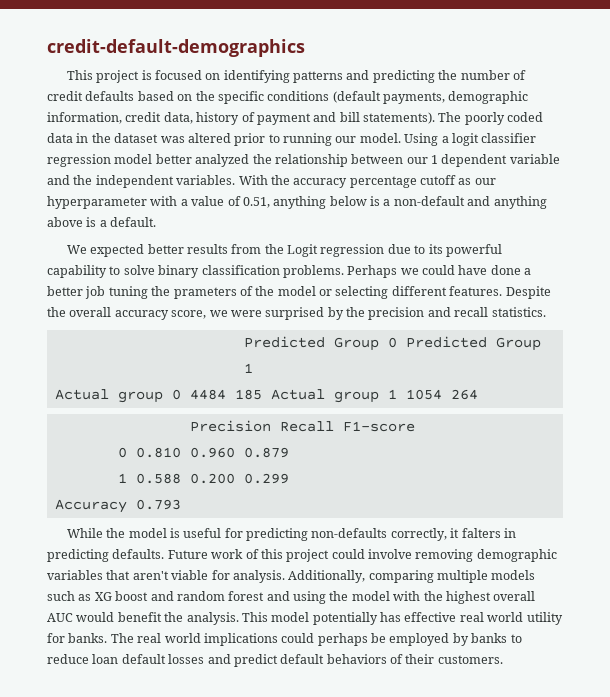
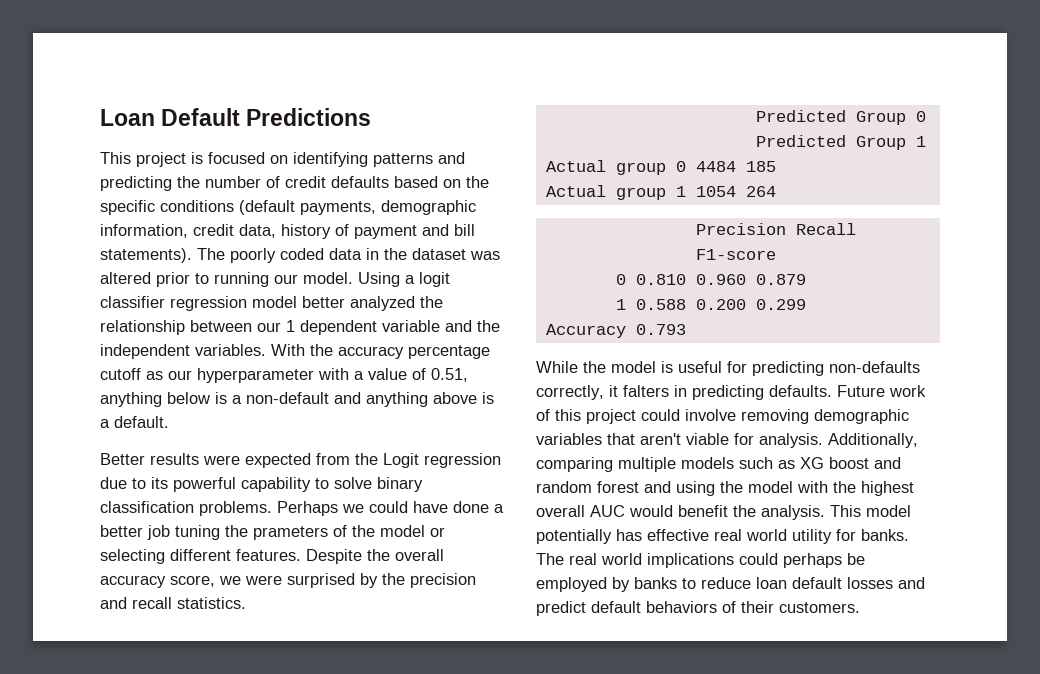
- credit-default-demographics
+ Loan Default Predictions
- We expected better results from the Logit regression due to its powerful capability to solve binary classification problems.
+ Better results were expected from the Logit regression due to its powerful capability to solve binary classification problems.
- Actual group 0 4484 185 Actual group 1 1054 264
+ Actual group 0 4484 185
+ Actual group 1 1054 264

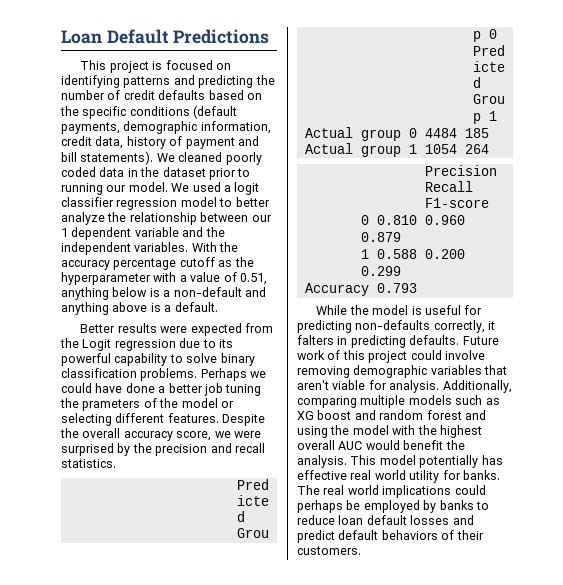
- The poorly coded data in the dataset was altered prior to running our model.
+ We cleaned poorly coded data in the dataset prior to running our model.
- Using a logit classifier regression model better analyzed the relationship between our 1 dependent variable and the independent variables.
+ We used a logit classifier regression model to better analyze the relationship between our 1 dependent variable and the independent variables.
- With the accuracy percentage cutoff as our hyperparameter with a value of 0.51, anything below is a non-default and anything above is a default.
+ With the accuracy percentage cutoff as the hyperparameter with a value of 0.51, anything below is a non-default and anything above is a default.

